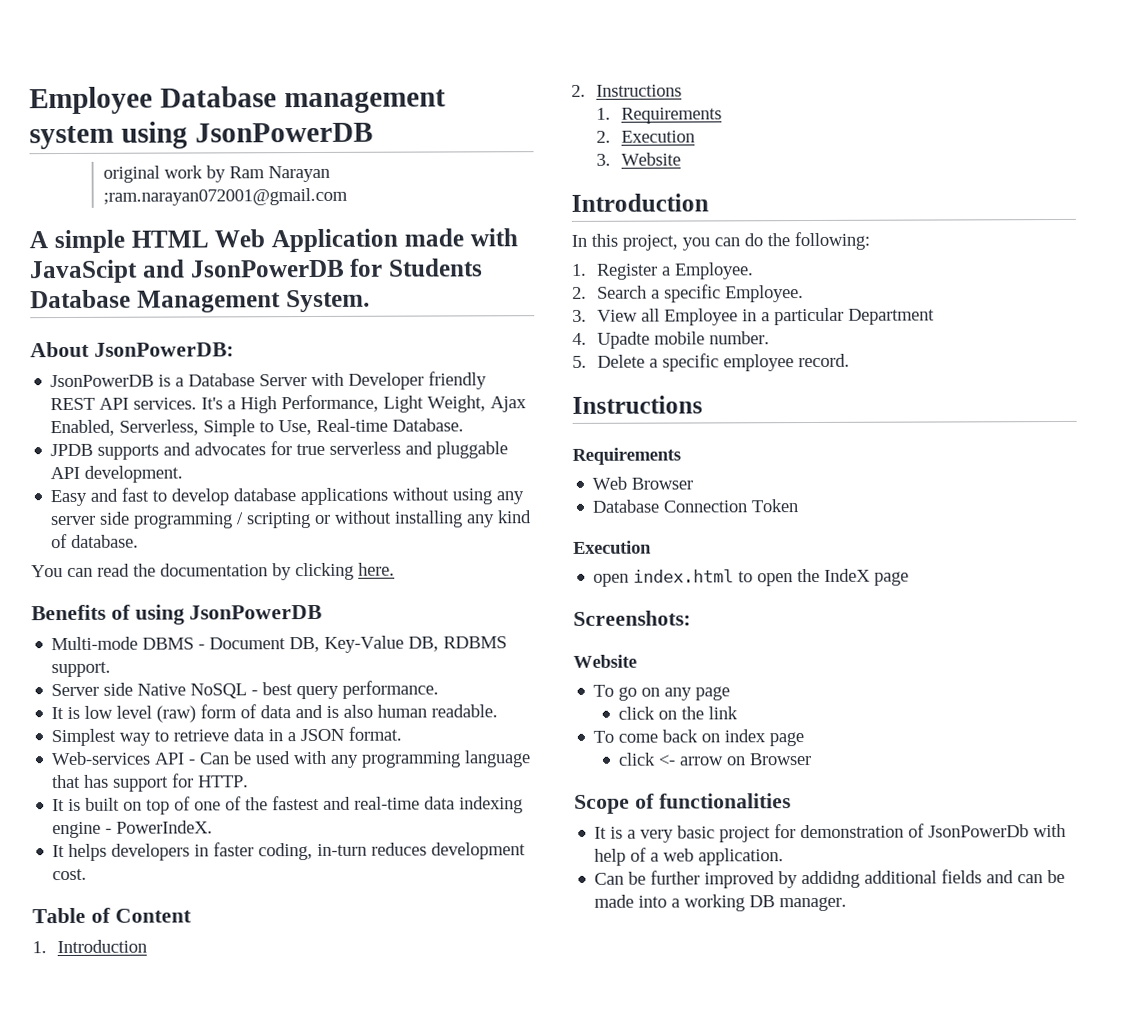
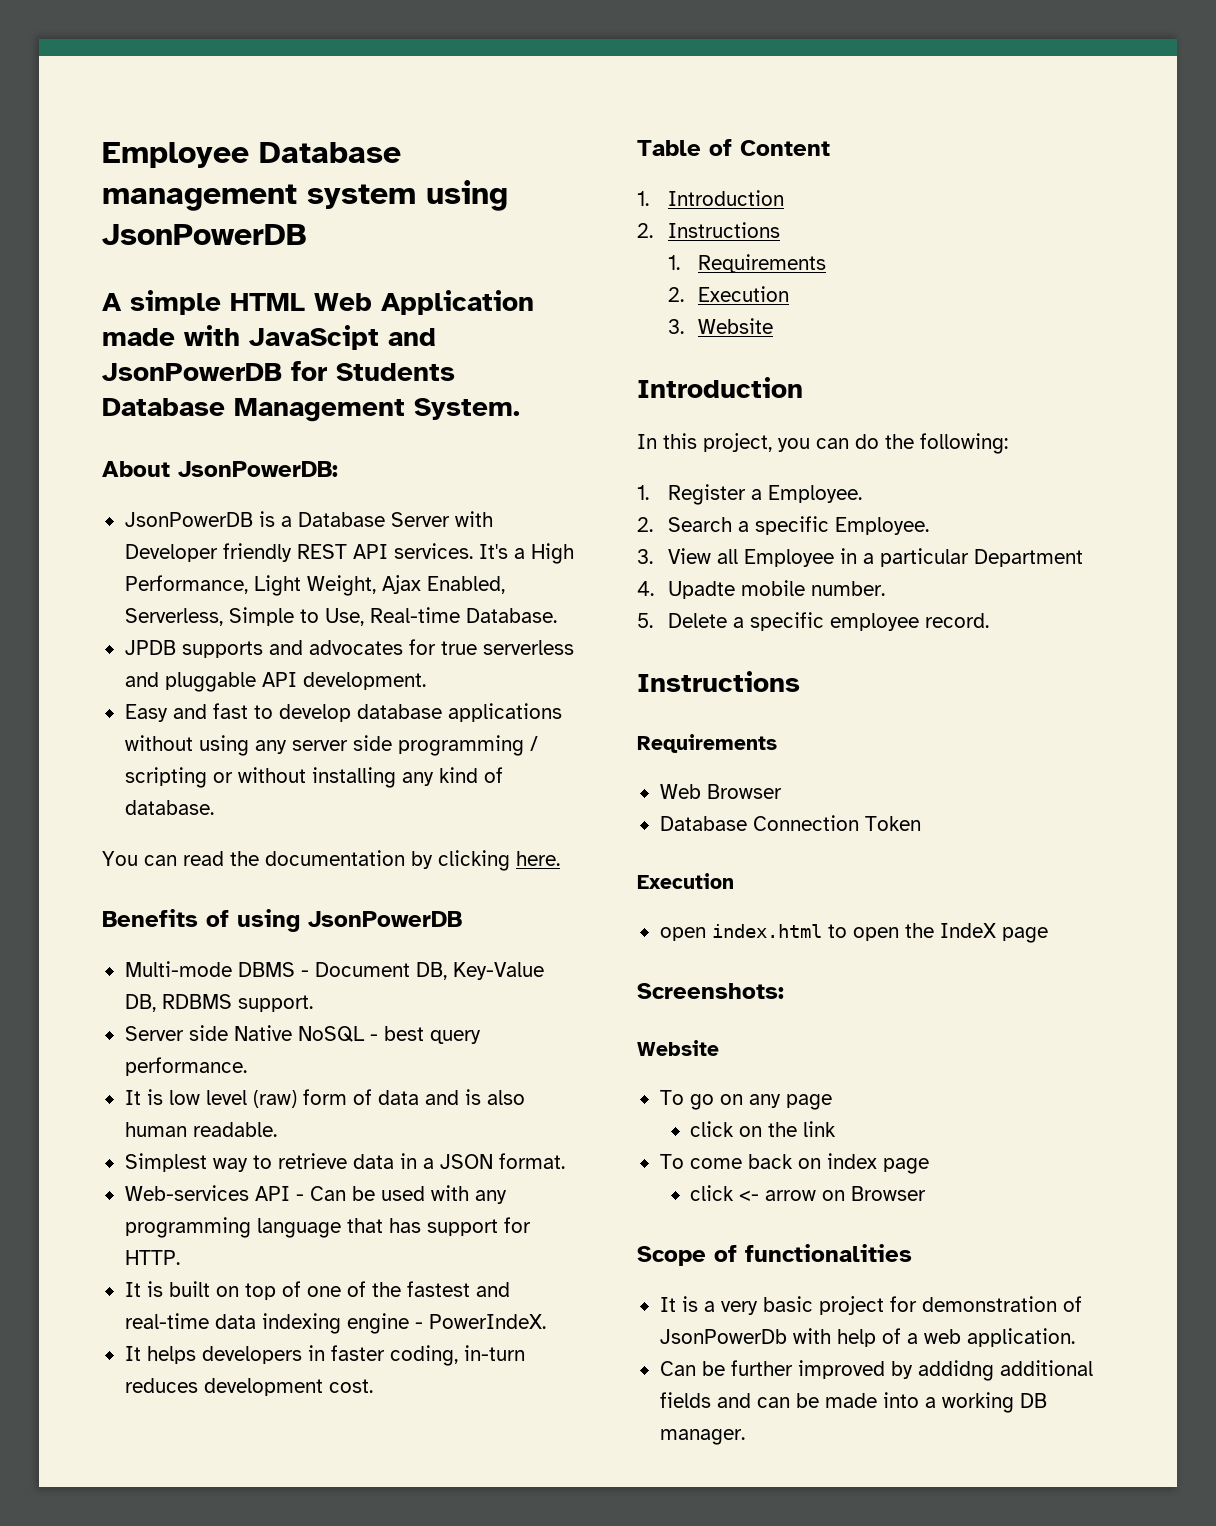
- original work by Ram Narayan ;ram.narayan072001@gmail.com

